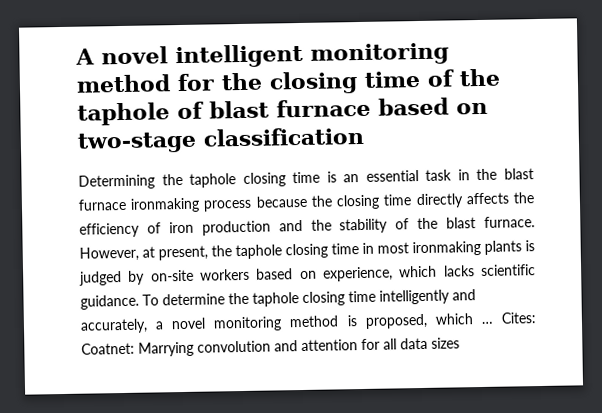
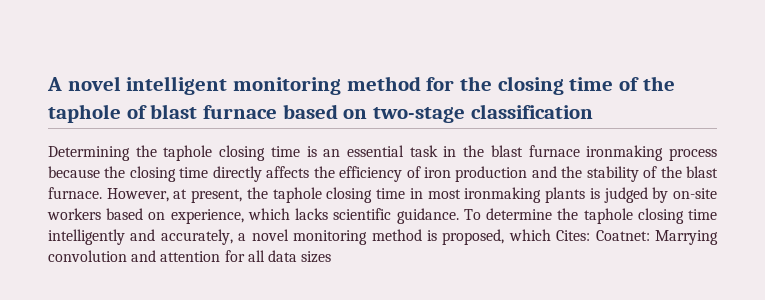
- To determine the taphole closing time intelligently and accurately, a novel monitoring method is proposed, which … Cites: Coatnet: Marrying convolution and attention for all data sizes
+ To determine the taphole closing time intelligently and accurately, a novel monitoring method is proposed, which Cites: Coatnet: Marrying convolution and attention for all data sizes

